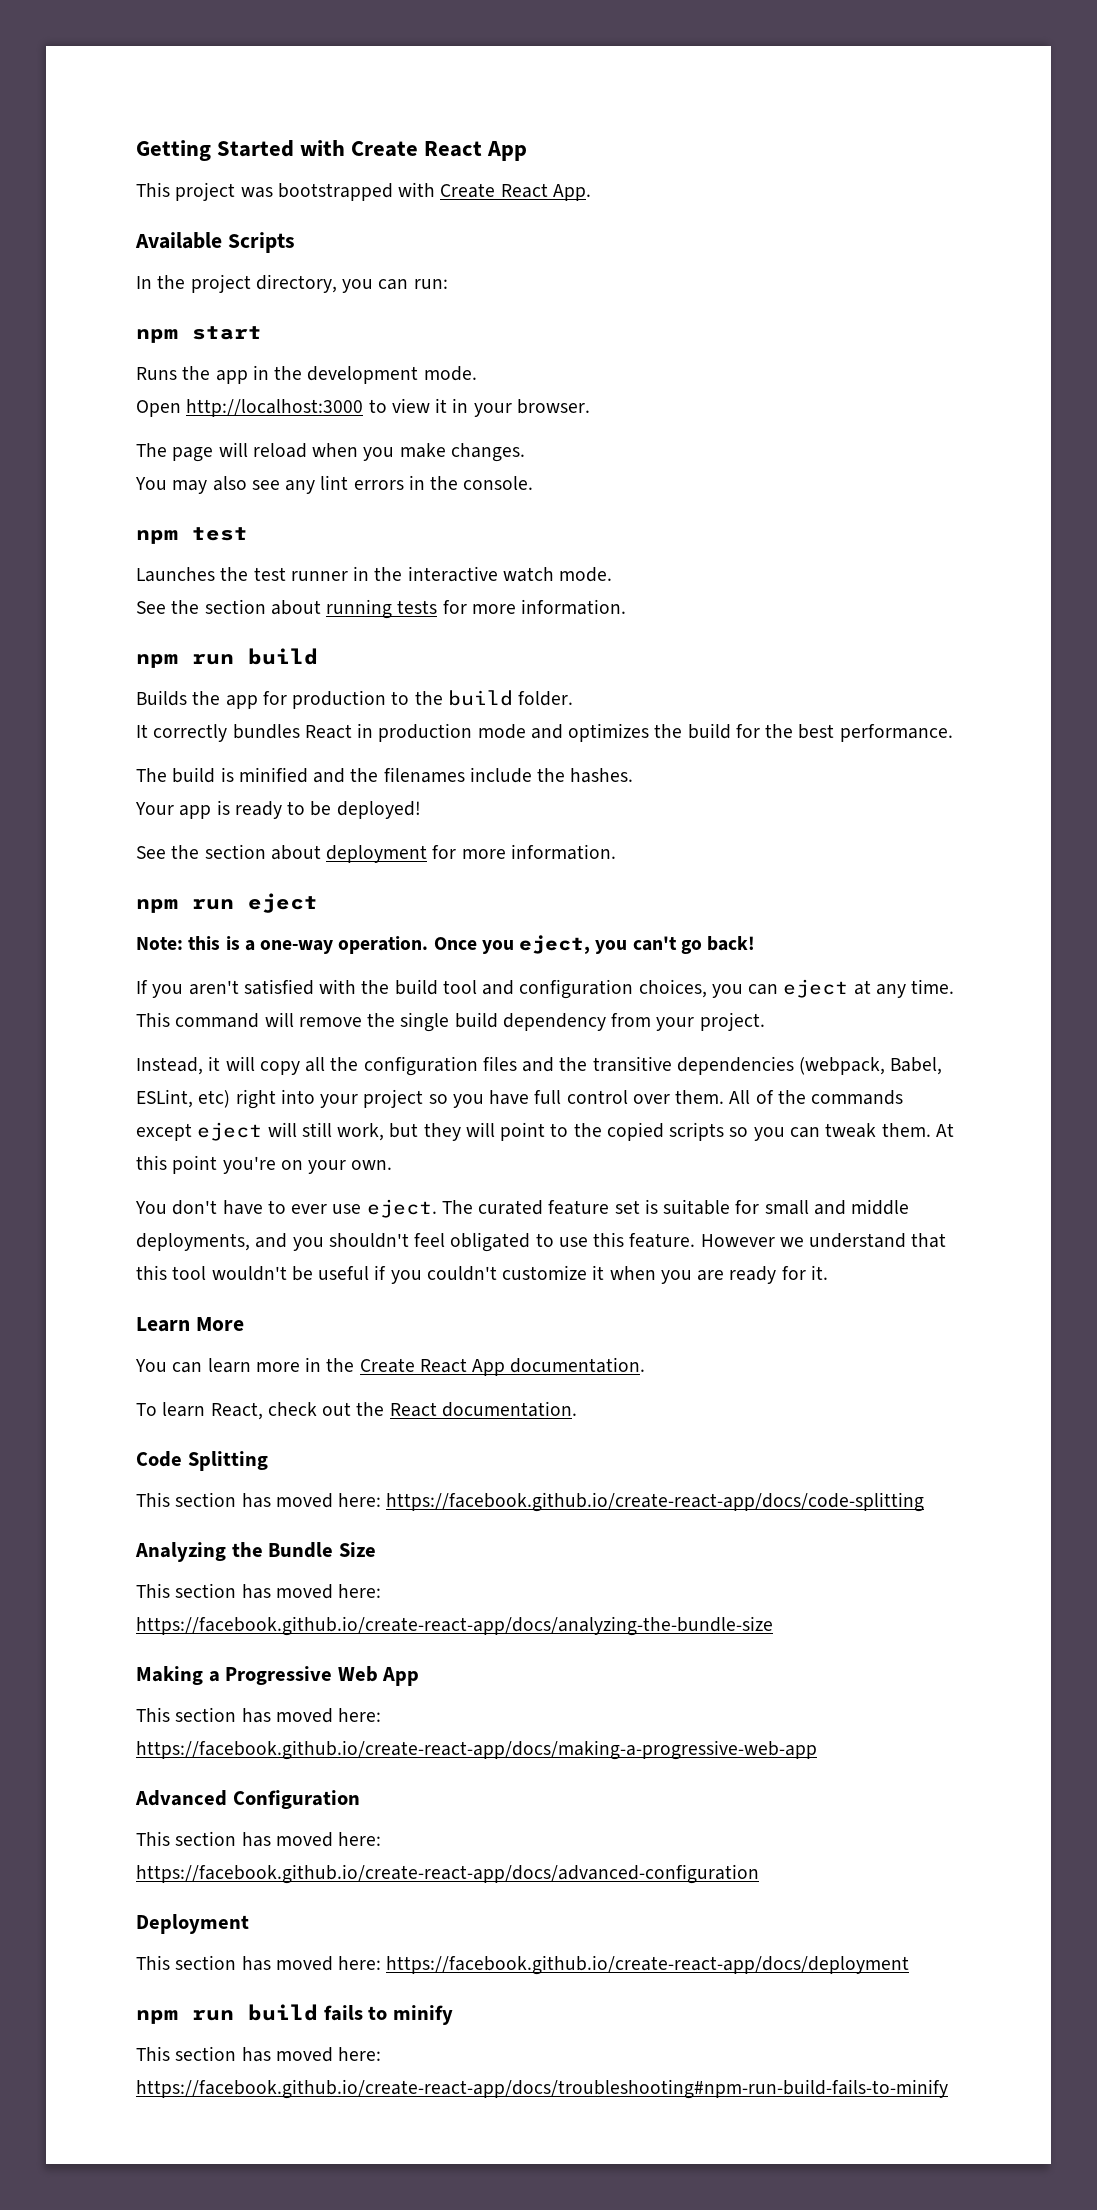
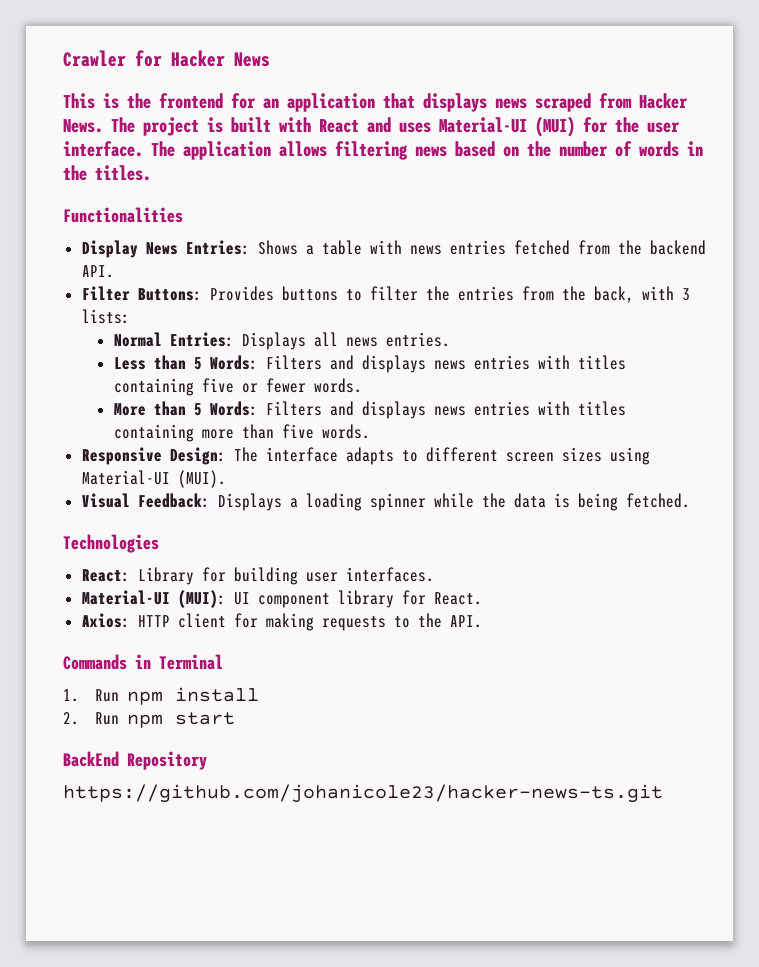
- Getting Started with Create React App
- This project was bootstrapped with Create React App.
- Available Scripts
- In the project directory, you can run:
- npm start
- Runs the app in the development mode.
- Open http://localhost:3000 to view it in your browser.
- The page will reload when you make changes.
- You may also see any lint errors in the console.
- npm test
- Launches the test runner in the interactive watch mode.
- See the section about running tests for more information.
- npm run build
- Builds the app for production to the build folder.
- It correctly bundles React in production mode and optimizes the build for the best performance.
- The build is minified and the filenames include the hashes.
- Your app is ready to be deployed!
- See the section about deployment for more information.
- npm run eject
- Note: this is a one-way operation. Once you eject, you can't go back!
- If you aren't satisfied with the build tool and configuration choices, you can eject at any time. This command will remove the single build dependency from your project.
- Instead, it will copy all the configuration files and the transitive dependencies (webpack, Babel, ESLint, etc) right into your project so you have full control over them. All of the commands except eject will still work, but they will point to the copied scripts so you can tweak them. At this point you're on your own.
- You don't have to ever use eject. The curated feature set is suitable for small and middle deployments, and you shouldn't feel obligated to use this feature. However we understand that this tool wouldn't be useful if you couldn't customize it when you are ready for it.
- Learn More
- You can learn more in the Create React App documentation.
- To learn React, check out the React documentation.
- Code Splitting
- This section has moved here: https://facebook.github.io/create-react-app/docs/code-splitting
- Analyzing the Bundle Size
- This section has moved here: https://facebook.github.io/create-react-app/docs/analyzing-the-bundle-size
- Making a Progressive Web App
- This section has moved here: https://facebook.github.io/create-react-app/docs/making-a-progressive-web-app
- Advanced Configuration
- This section has moved here: https://facebook.github.io/create-react-app/docs/advanced-configuration
- Deployment
- This section has moved here: https://facebook.github.io/create-react-app/docs/deployment
- npm run build fails to minify
- This section has moved here: https://facebook.github.io/create-react-app/docs/troubleshooting#npm-run-build-fails-to-minify
+ Crawler for Hacker News
+ This is the frontend for an application that displays news scraped from Hacker News. The project is built with React and uses Material-UI (MUI) for the user interface. The application allows filtering news based on the number of words in the titles.
+ Functionalities
+ Display News Entries: Shows a table with news entries fetched from the backend API.
+ Filter Buttons: Provides buttons to filter the entries from the back, with 3 lists:
+ Normal Entries: Displays all news entries.
+ Less than 5 Words: Filters and displays news entries with titles containing five or fewer words.
+ More than 5 Words: Filters and displays news entries with titles containing more than five words.
+ Responsive Design: The interface adapts to different screen sizes using Material-UI (MUI).
+ Visual Feedback: Displays a loading spinner while the data is being fetched.
+ Technologies
+ React: Library for building user interfaces.
+ Material-UI (MUI): UI component library for React.
+ Axios: HTTP client for making requests to the API.
+ Commands in Terminal
+ 1. Run npm install
+ 2. Run npm start
+ BackEnd Repository
+ https://github.com/johanicole23/hacker-news-ts.git

